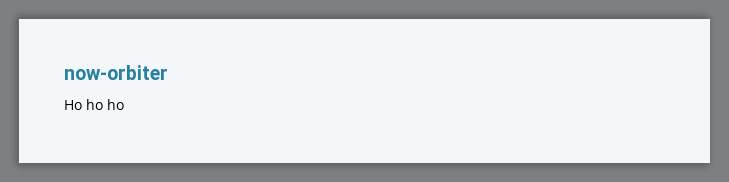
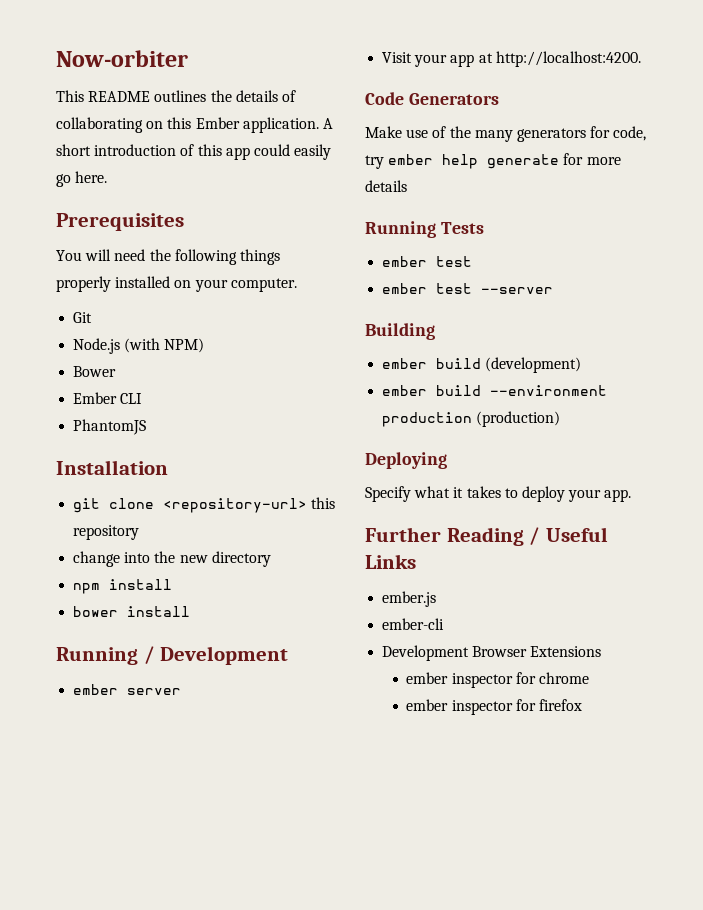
- now-orbiter
- Ho ho ho
+ Now-orbiter
+ This README outlines the details of collaborating on this Ember application. A short introduction of this app could easily go here.
+ Prerequisites
+ You will need the following things properly installed on your computer.
+ Git
+ Node.js (with NPM)
+ Bower
+ Ember CLI
+ PhantomJS
+ Installation
+ git clone <repository-url> this repository
+ change into the new directory
+ npm install
+ bower install
+ Running / Development
+ ember server
+ Visit your app at http://localhost:4200.
+ Code Generators
+ Make use of the many generators for code, try ember help generate for more details
+ Running Tests
+ ember test
+ ember test --server
+ Building
+ ember build (development)
+ ember build --environment production (production)
+ Deploying
+ Specify what it takes to deploy your app.
+ Further Reading / Useful Links
+ ember.js
+ ember-cli
+ Development Browser Extensions
+ ember inspector for chrome
+ ember inspector for firefox

